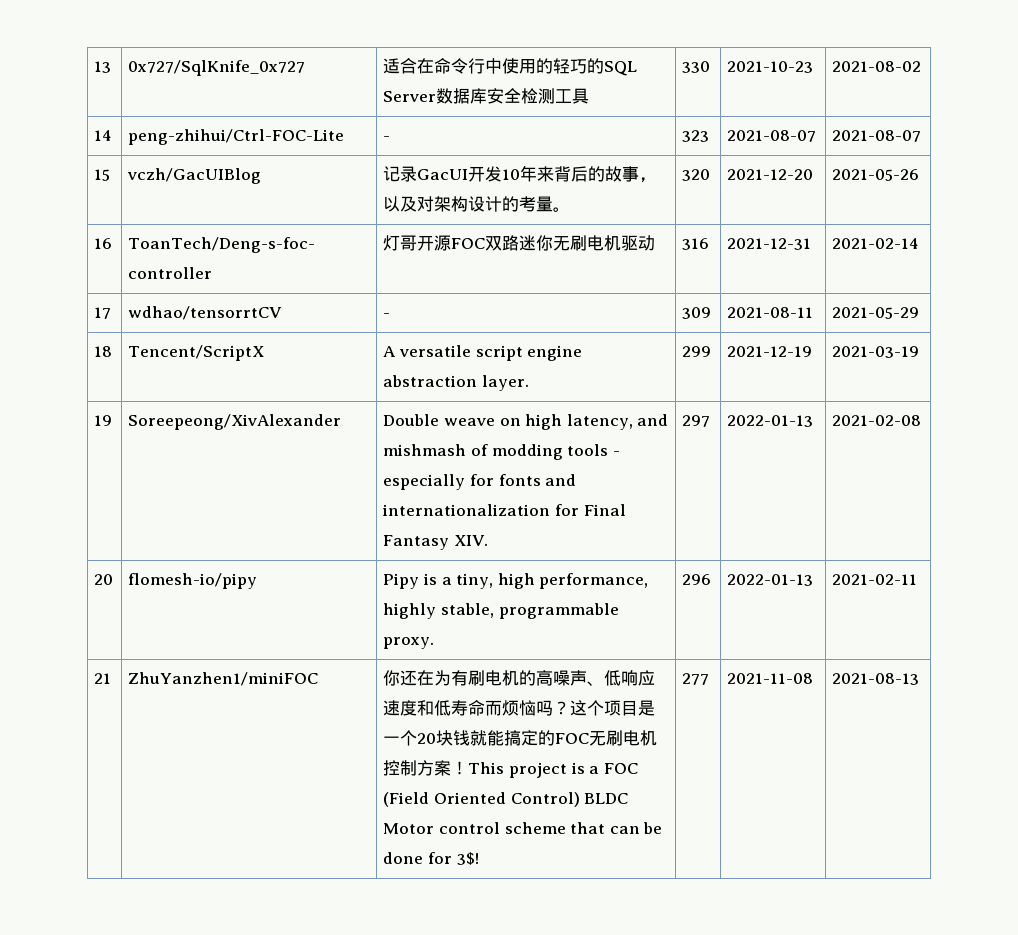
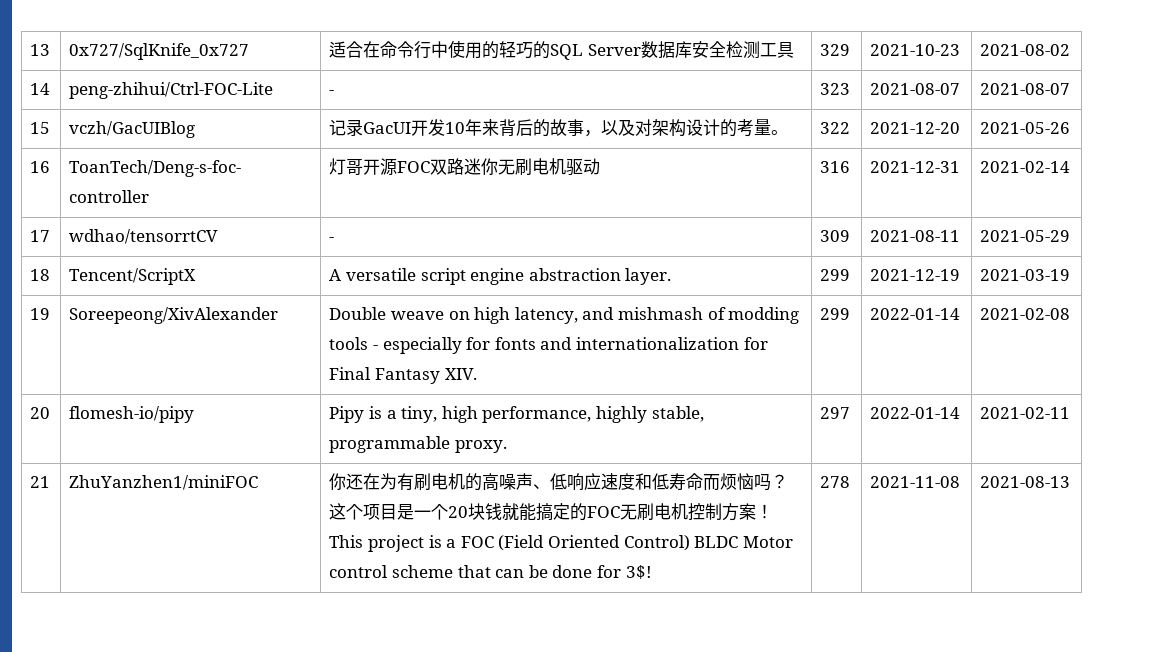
- 13 | 0x727/SqlKnife_0x727 | 适合在命令行中使用的轻巧的SQL Server数据库安全检测工具 | 330 | 2021-10-23 | 2021-08-02
+ 13 | 0x727/SqlKnife_0x727 | 适合在命令行中使用的轻巧的SQL Server数据库安全检测工具 | 329 | 2021-10-23 | 2021-08-02
- 15 | vczh/GacUIBlog | 记录GacUI开发10年来背后的故事，以及对架构设计的考量。 | 320 | 2021-12-20 | 2021-05-26
+ 15 | vczh/GacUIBlog | 记录GacUI开发10年来背后的故事，以及对架构设计的考量。 | 322 | 2021-12-20 | 2021-05-26
- 19 | Soreepeong/XivAlexander | Double weave on high latency, and mishmash of modding tools - especially for fonts and internationalization for Final Fantasy XIV. | 297 | 2022-01-13 | 2021-02-08
+ 19 | Soreepeong/XivAlexander | Double weave on high latency, and mishmash of modding tools - especially for fonts and internationalization for Final Fantasy XIV. | 299 | 2022-01-14 | 2021-02-08
- 20 | flomesh-io/pipy | Pipy is a tiny, high performance, highly stable, programmable proxy. | 296 | 2022-01-13 | 2021-02-11
+ 20 | flomesh-io/pipy | Pipy is a tiny, high performance, highly stable, programmable proxy. | 297 | 2022-01-14 | 2021-02-11
- 277
+ 278

